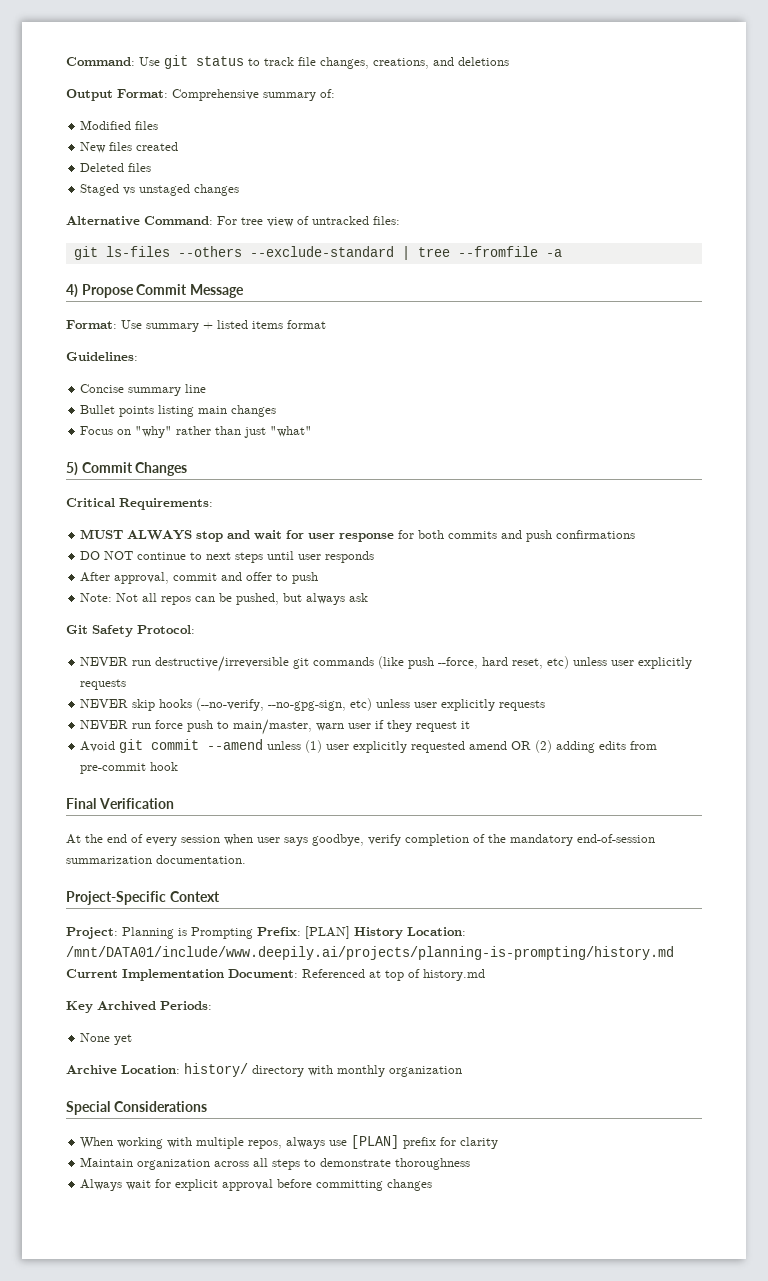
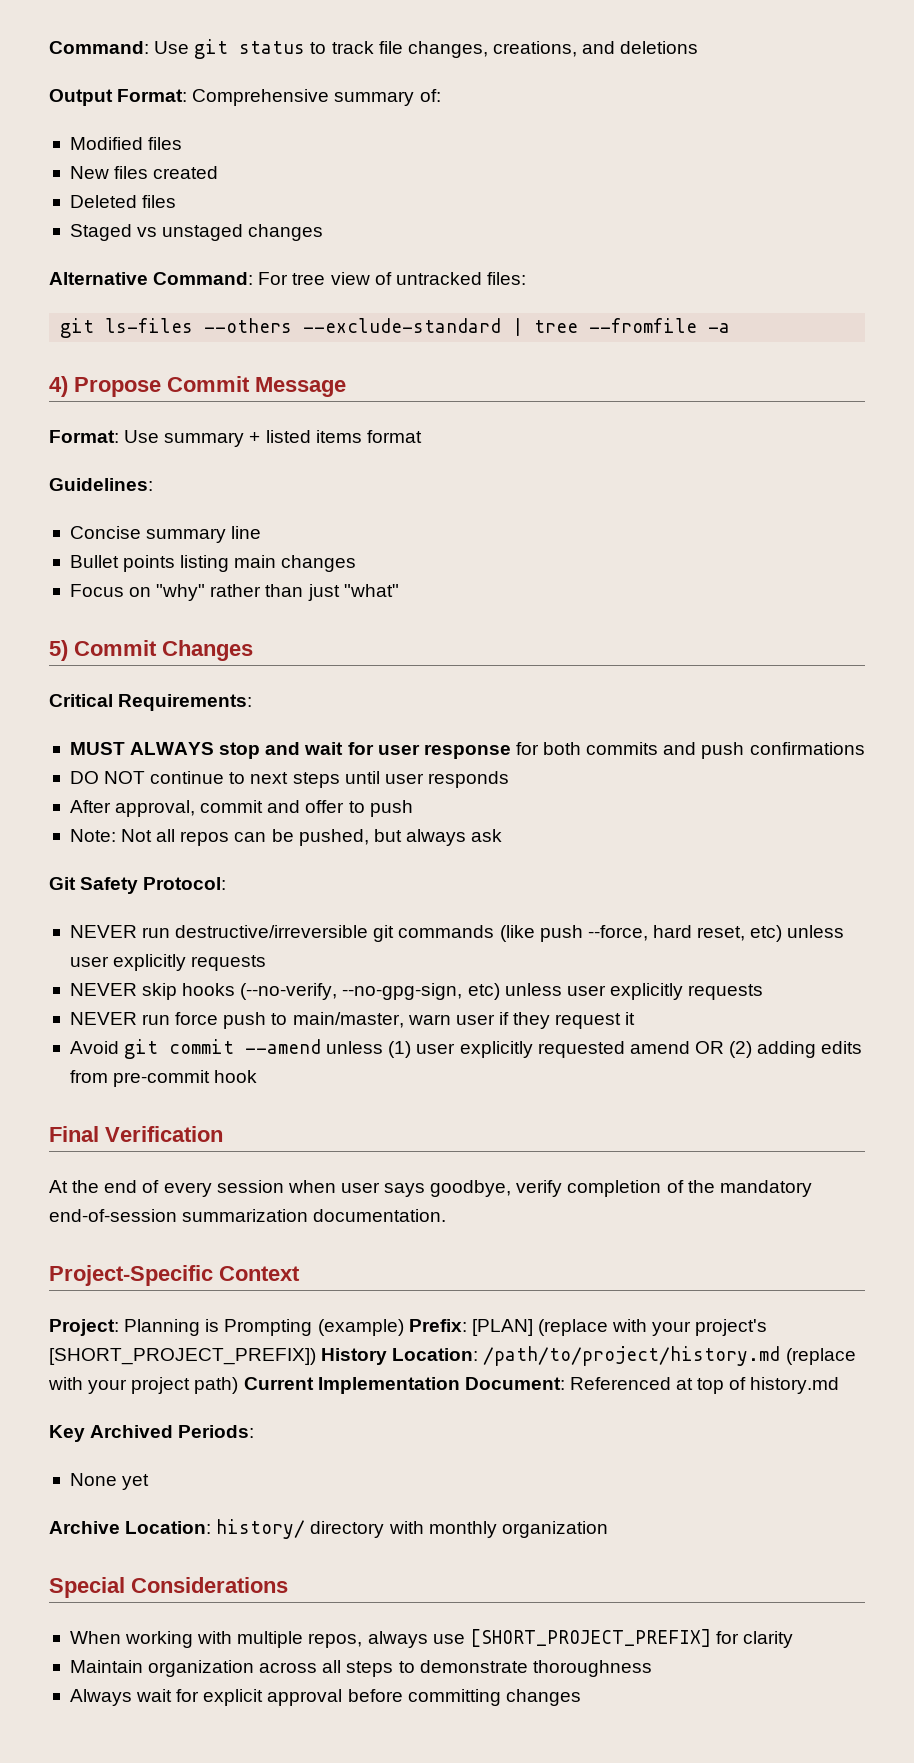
- Project: Planning is Prompting Prefix: [PLAN] History Location: /mnt/DATA01/include/www.deepily.ai/projects/planning-is-prompting/history.md Current Implementation Document: Referenced at top of history.md
+ Project: Planning is Prompting (example) Prefix: [PLAN] (replace with your project's [SHORT_PROJECT_PREFIX]) History Location: /path/to/project/history.md (replace with your project path) Current Implementation Document: Referenced at top of history.md
- When working with multiple repos, always use [PLAN] prefix for clarity
+ When working with multiple repos, always use [SHORT_PROJECT_PREFIX] for clarity

